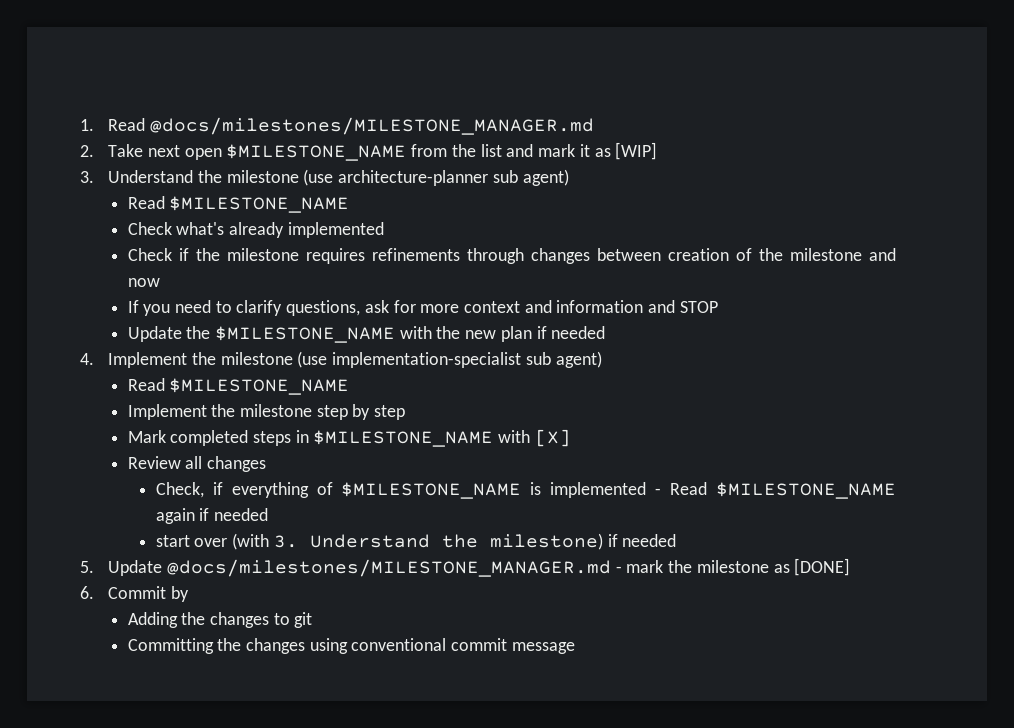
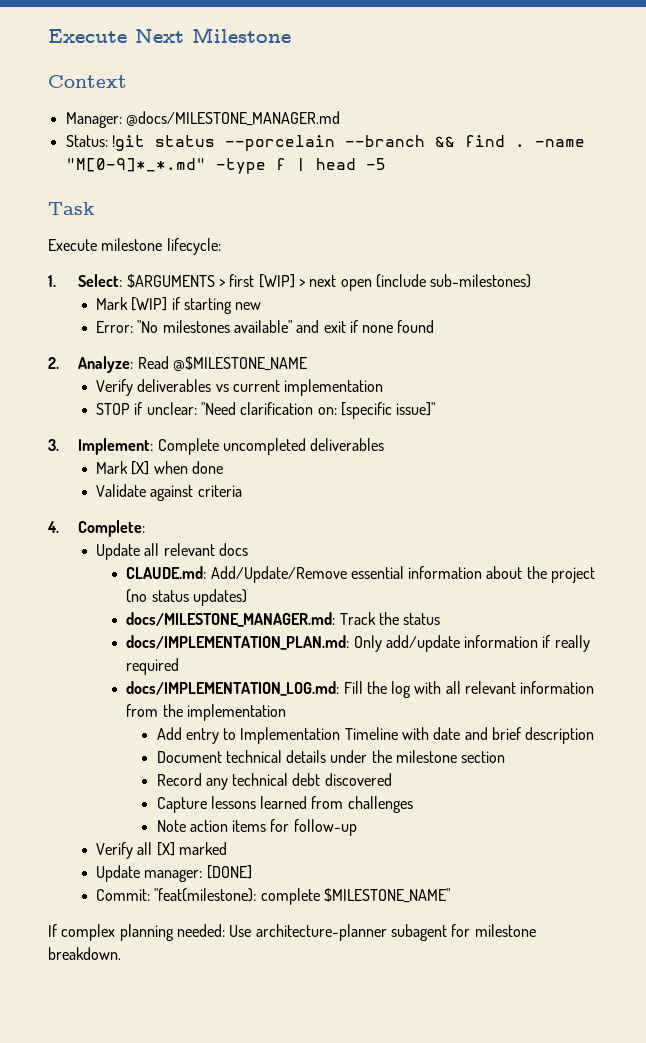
- 1. Read @docs/milestones/MILESTONE_MANAGER.md
- 2. Take next open $MILESTONE_NAME from the list and mark it as [WIP]
- 3. Understand the milestone (use architecture-planner sub agent)
- Read $MILESTONE_NAME
- Check what's already implemented
- Check if the milestone requires refinements through changes between creation of the milestone and now
- If you need to clarify questions, ask for more context and information and STOP
- Update the $MILESTONE_NAME with the new plan if needed
- 4. Implement the milestone (use implementation-specialist sub agent)
- Read $MILESTONE_NAME
- Implement the milestone step by step
- Mark completed steps in $MILESTONE_NAME with [X]
- Review all changes
- Check, if everything of $MILESTONE_NAME is implemented - Read $MILESTONE_NAME again if needed
- start over (with 3. Understand the milestone) if needed
- 5. Update @docs/milestones/MILESTONE_MANAGER.md - mark the milestone as [DONE]
- 6. Commit by
- Adding the changes to git
- Committing the changes using conventional commit message
+ Execute Next Milestone
+ Context
+ Manager: @docs/MILESTONE_MANAGER.md
+ Status: !git status --porcelain --branch && find . -name "M[0-9]*_*.md" -type f | head -5
+ Task
+ Execute milestone lifecycle:
+ 1. Select: $ARGUMENTS > first [WIP] > next open (include sub-milestones)
+ Mark [WIP] if starting new
+ Error: "No milestones available" and exit if none found
+ 2. Analyze: Read @$MILESTONE_NAME
+ Verify deliverables vs current implementation
+ STOP if unclear: "Need clarification on: [specific issue]"
+ 3. Implement: Complete uncompleted deliverables
+ Mark [X] when done
+ Validate against criteria
+ 4. Complete:
+ Update all relevant docs
+ CLAUDE.md: Add/Update/Remove essential information about the project (no status updates)
+ docs/MILESTONE_MANAGER.md: Track the status
+ docs/IMPLEMENTATION_PLAN.md: Only add/update information if really required
+ docs/IMPLEMENTATION_LOG.md: Fill the log with all relevant information from the implementation
+ Add entry to Implementation Timeline with date and brief description
+ Document technical details under the milestone section
+ Record any technical debt discovered
+ Capture lessons learned from challenges
+ Note action items for follow-up
+ Verify all [X] marked
+ Update manager: [DONE]
+ Commit: "feat(milestone): complete $MILESTONE_NAME"
+ If complex planning needed: Use architecture-planner subagent for milestone breakdown.

